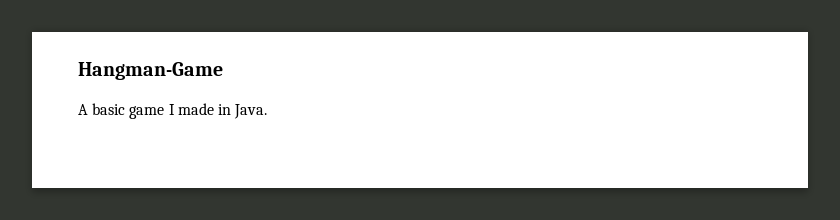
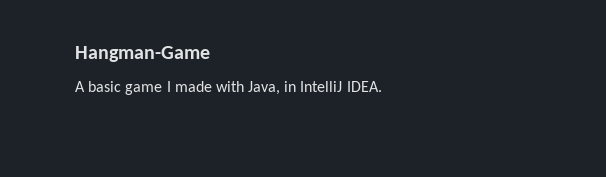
- A basic game I made in Java.
+ A basic game I made with Java, in IntelliJ IDEA.

